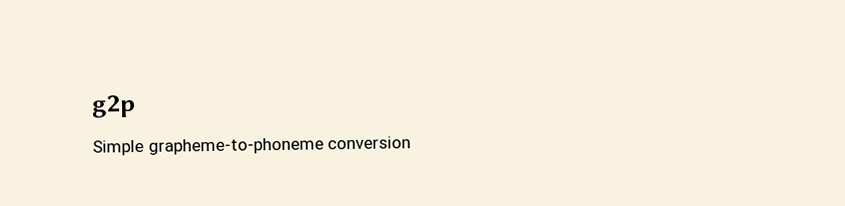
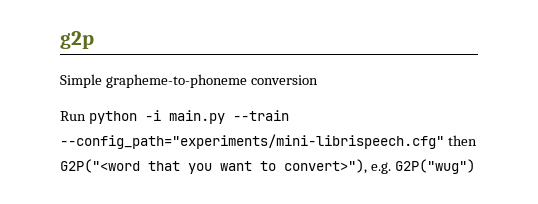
+ Run python -i main.py --train --config_path="experiments/mini-librispeech.cfg" then G2P("<word that you want to convert>"), e.g. G2P("wug")

